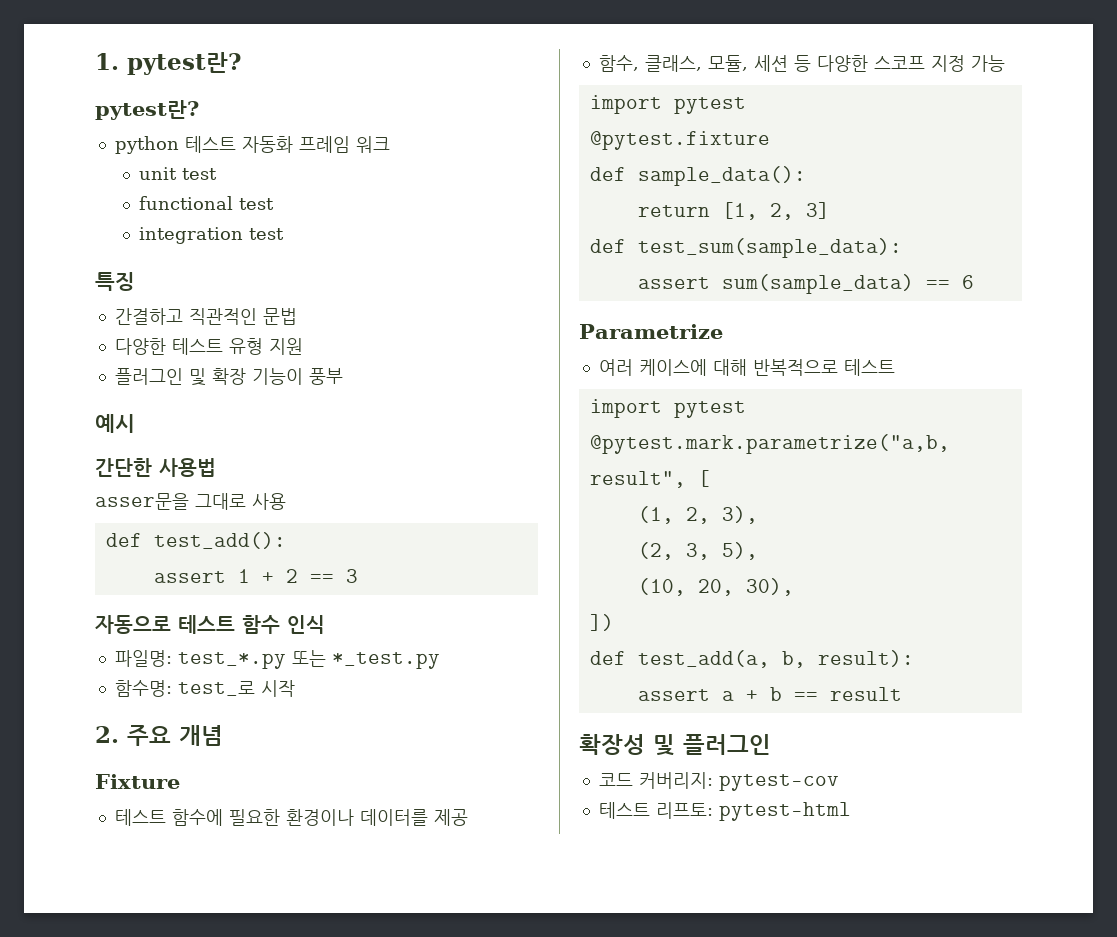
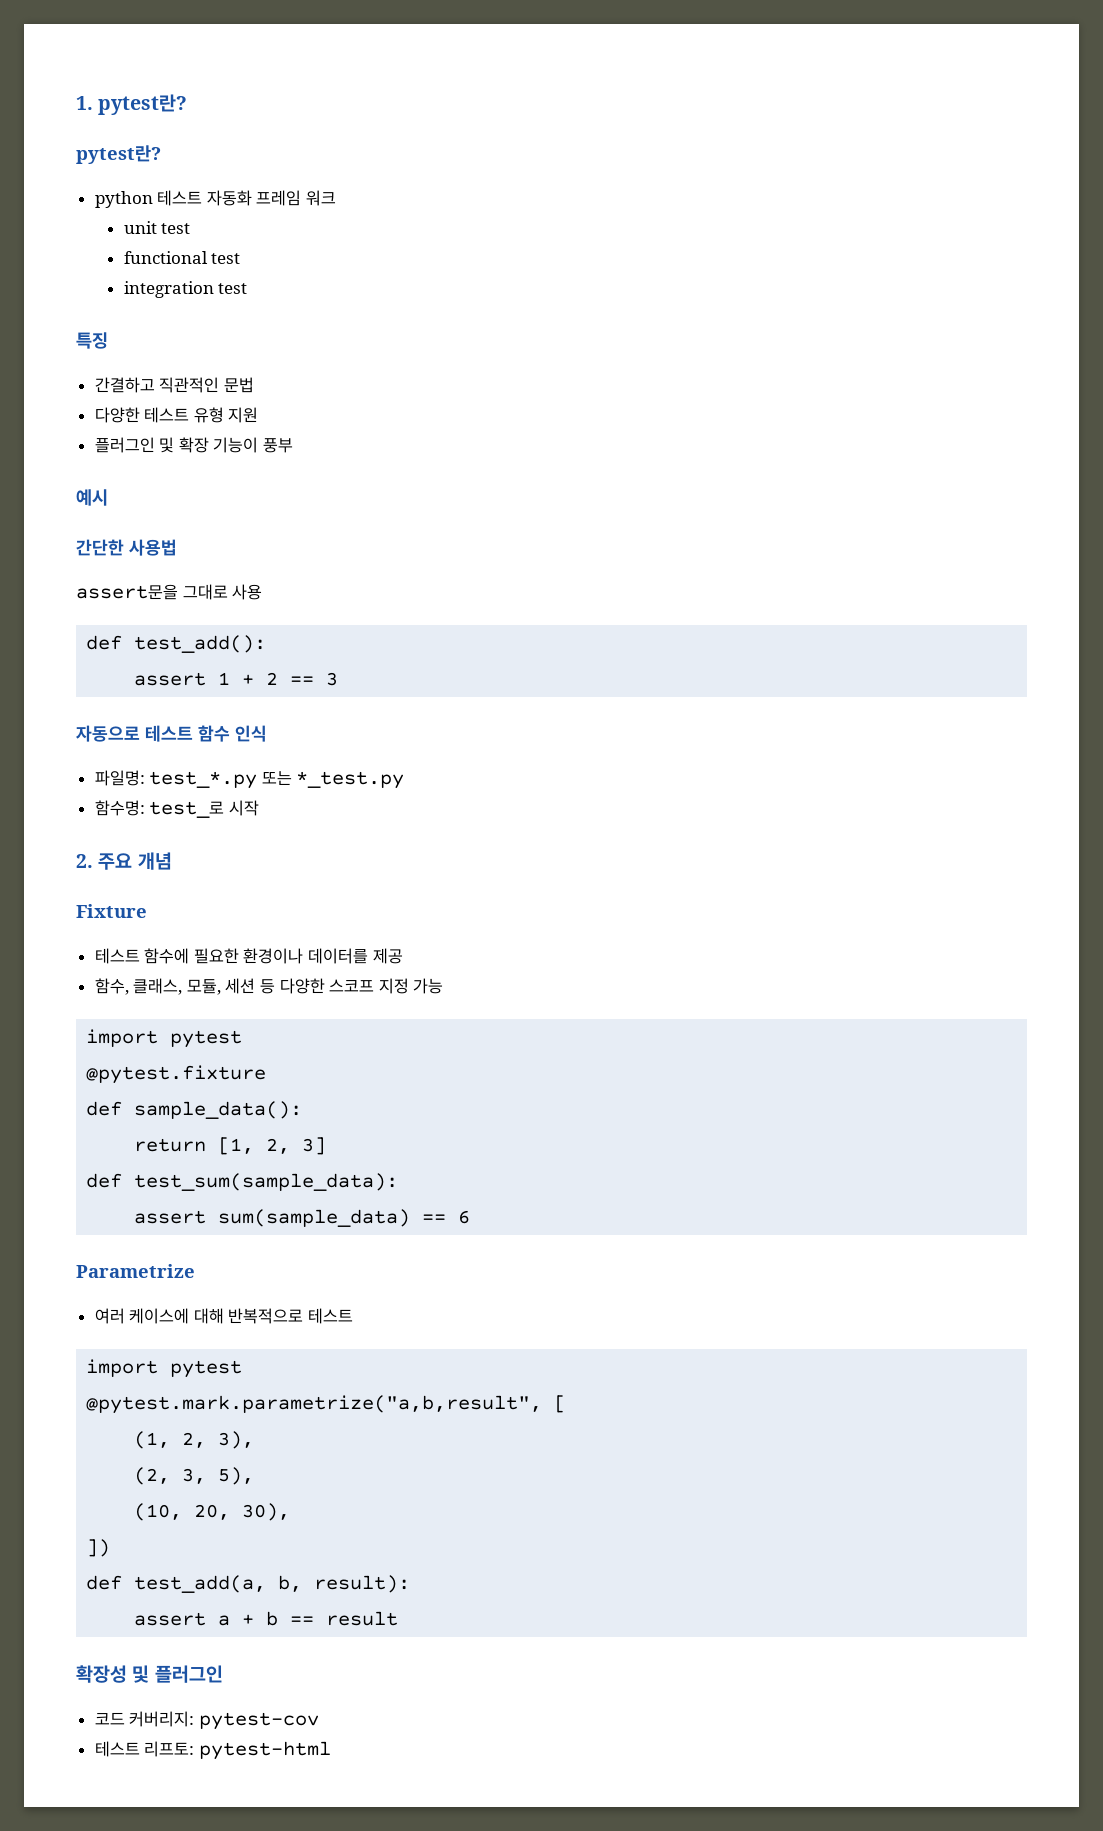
- asser문을 그대로 사용
+ assert문을 그대로 사용

